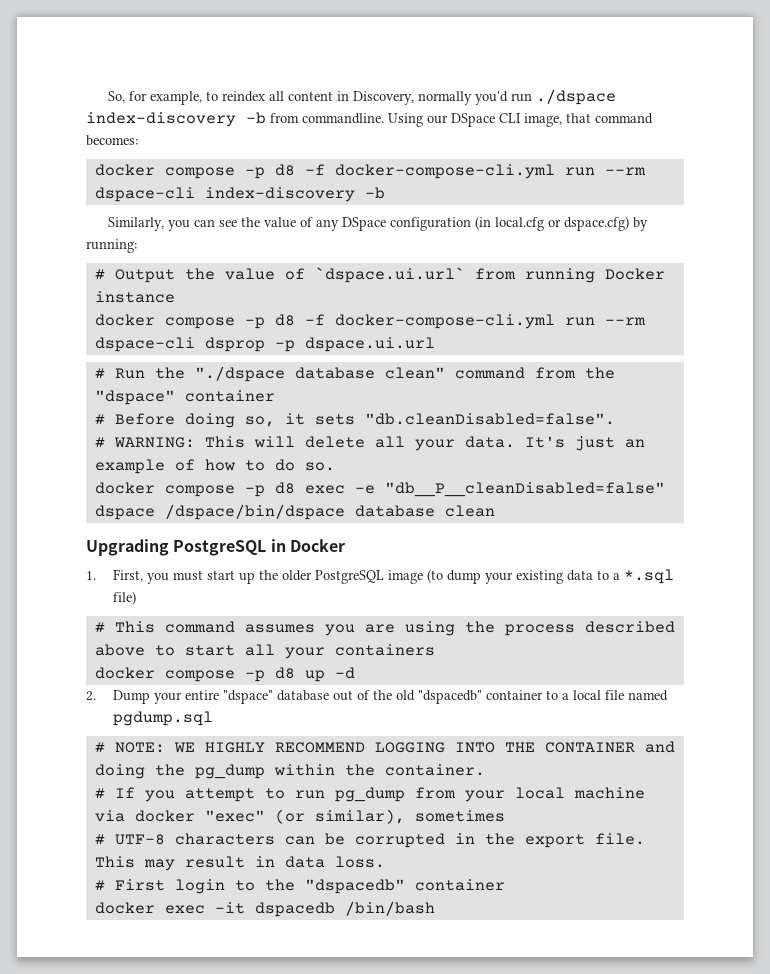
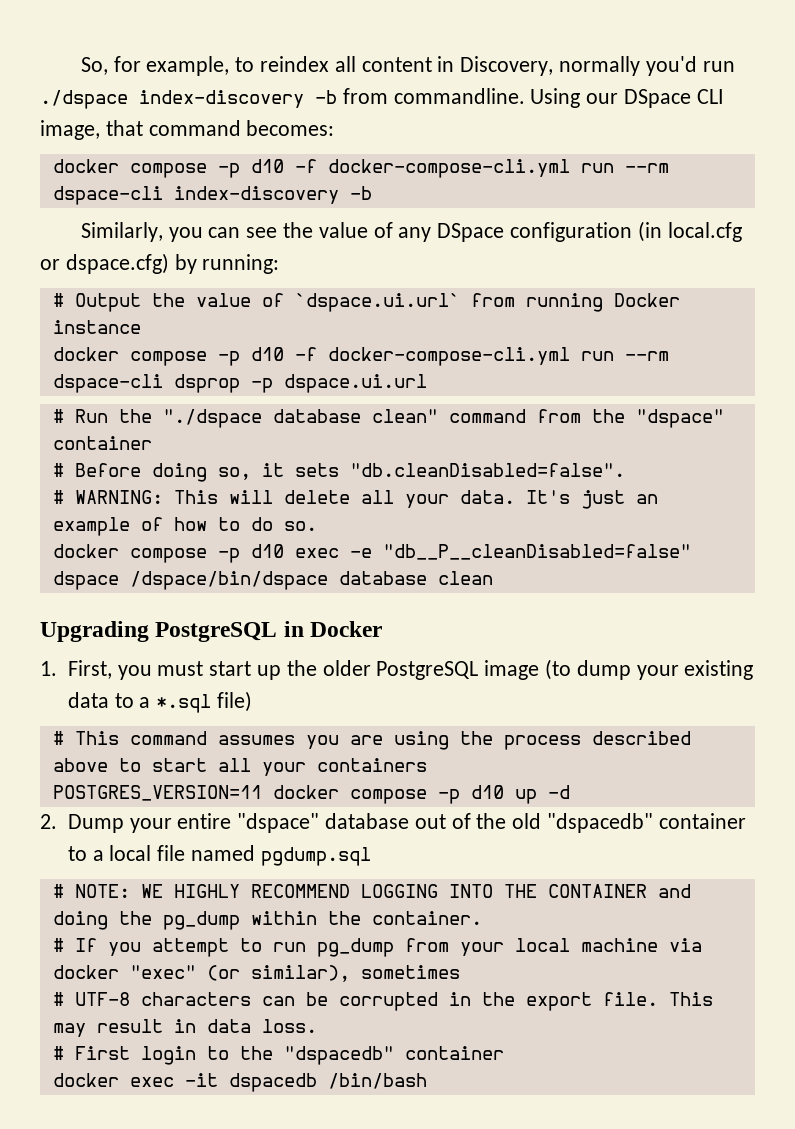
- docker compose -p d8 -f docker-compose-cli.yml run --rm dspace-cli index-discovery -b
+ docker compose -p d10 -f docker-compose-cli.yml run --rm dspace-cli index-discovery -b
- docker compose -p d8 -f docker-compose-cli.yml run --rm dspace-cli dsprop -p dspace.ui.url
+ docker compose -p d10 -f docker-compose-cli.yml run --rm dspace-cli dsprop -p dspace.ui.url
- docker compose -p d8 exec -e "db__P__cleanDisabled=false" dspace /dspace/bin/dspace database clean
+ docker compose -p d10 exec -e "db__P__cleanDisabled=false" dspace /dspace/bin/dspace database clean
- docker compose -p d8 up -d
+ POSTGRES_VERSION=11 docker compose -p d10 up -d

